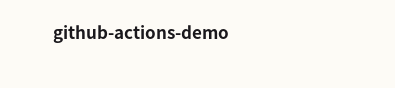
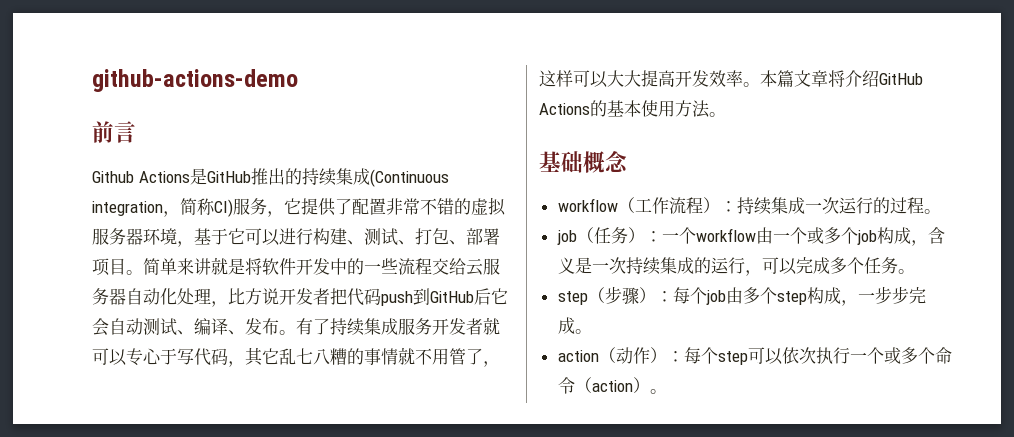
+ 前言
+ Github Actions是GitHub推出的持续集成(Continuous integration，简称CI)服务，它提供了配置非常不错的虚拟服务器环境，基于它可以进行构建、测试、打包、部署项目。简单来讲就是将软件开发中的一些流程交给云服务器自动化处理，比方说开发者把代码push到GitHub后它会自动测试、编译、发布。有了持续集成服务开发者就可以专心于写代码，其它乱七八糟的事情就不用管了，这样可以大大提高开发效率。本篇文章将介绍GitHub Actions的基本使用方法。
+ 基础概念
+ workflow（工作流程）：持续集成一次运行的过程。
+ job（任务）：一个workflow由一个或多个job构成，含义是一次持续集成的运行，可以完成多个任务。
+ step（步骤）：每个job由多个step构成，一步步完成。
+ action（动作）：每个step可以依次执行一个或多个命令（action）。

